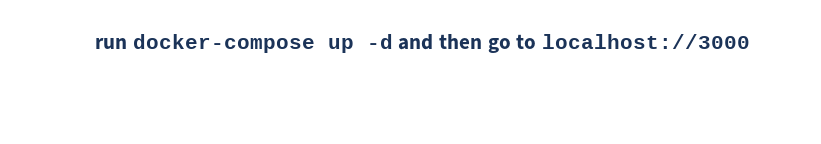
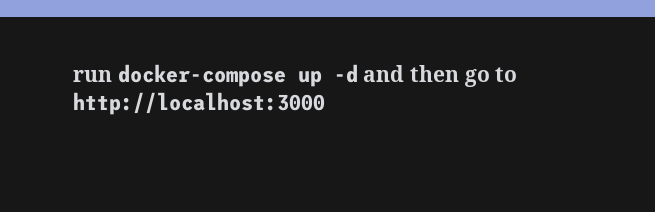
- run docker-compose up -d and then go to localhost://3000
+ run docker-compose up -d and then go to http://localhost:3000

